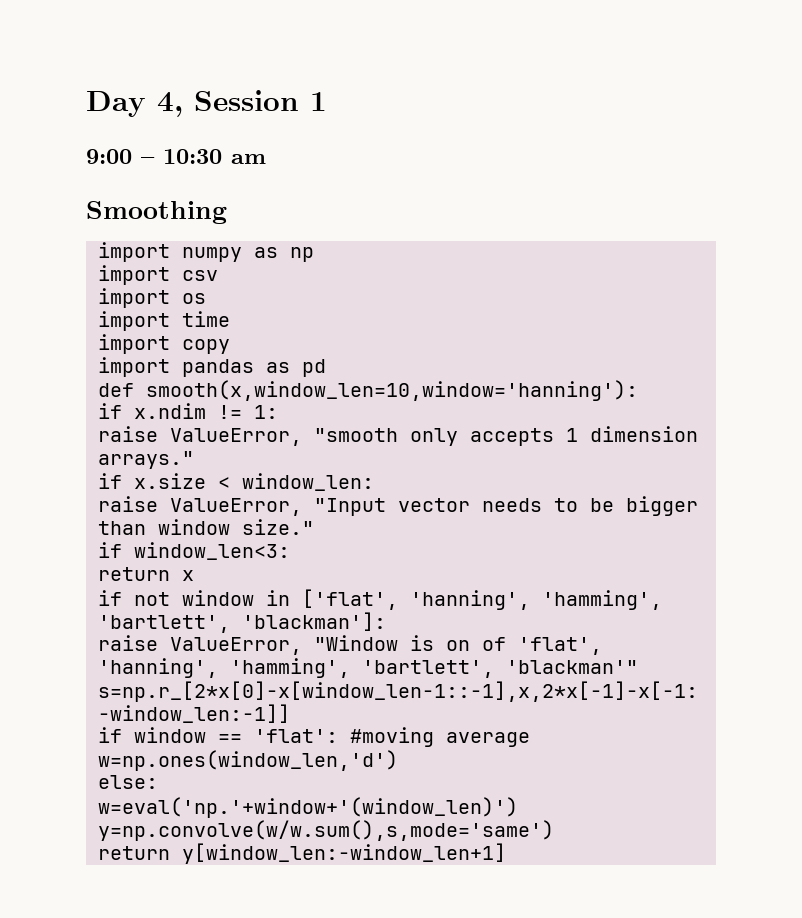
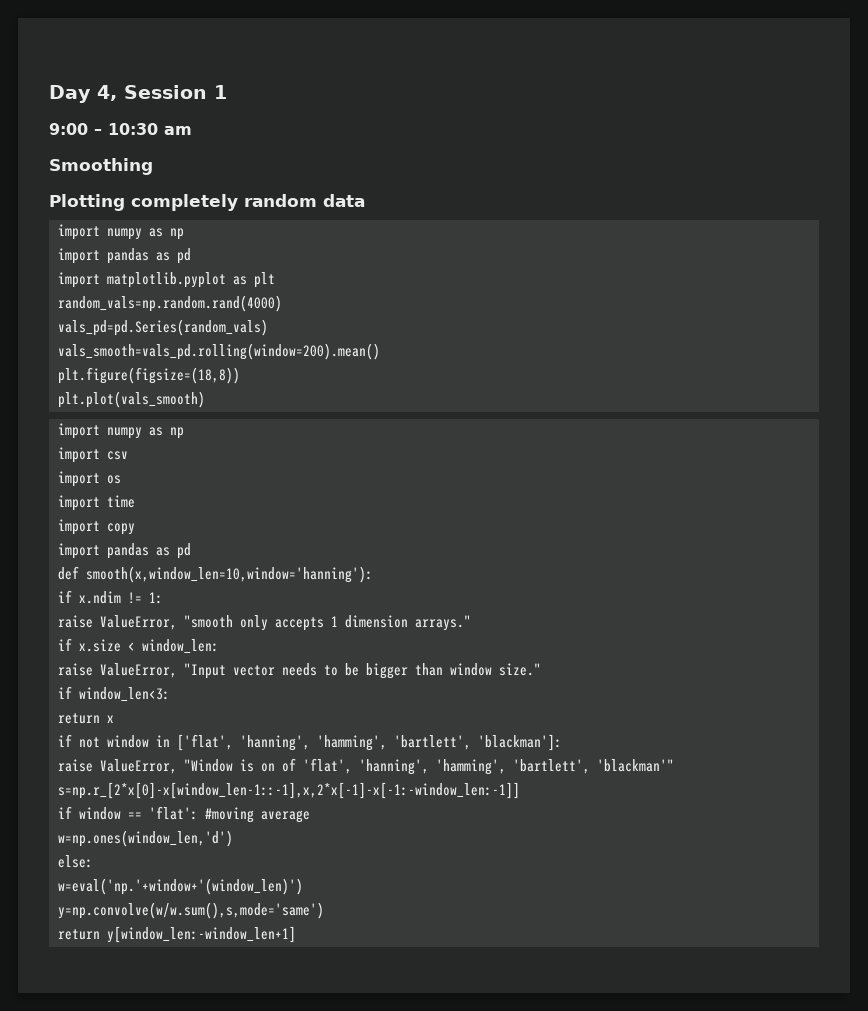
+ Plotting completely random data
+ import numpy as np
+ import pandas as pd
+ import matplotlib.pyplot as plt
+ random_vals=np.random.rand(4000)
+ vals_pd=pd.Series(random_vals)
+ vals_smooth=vals_pd.rolling(window=200).mean()
+ plt.figure(figsize=(18,8))
+ plt.plot(vals_smooth)

